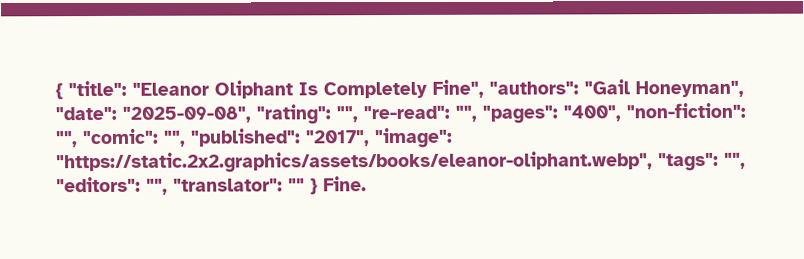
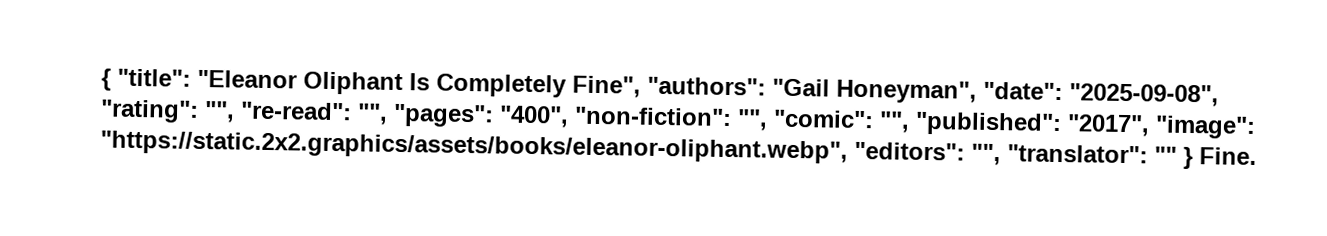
- { "title": "Eleanor Oliphant Is Completely Fine", "authors": "Gail Honeyman", "date": "2025-09-08", "rating": "", "re-read": "", "pages": "400", "non-fiction": "", "comic": "", "published": "2017", "image": "https://static.2x2.graphics/assets/books/eleanor-oliphant.webp", "tags": "", "editors": "", "translator": "" } Fine.
+ { "title": "Eleanor Oliphant Is Completely Fine", "authors": "Gail Honeyman", "date": "2025-09-08", "rating": "", "re-read": "", "pages": "400", "non-fiction": "", "comic": "", "published": "2017", "image": "https://static.2x2.graphics/assets/books/eleanor-oliphant.webp", "editors": "", "translator": "" } Fine.

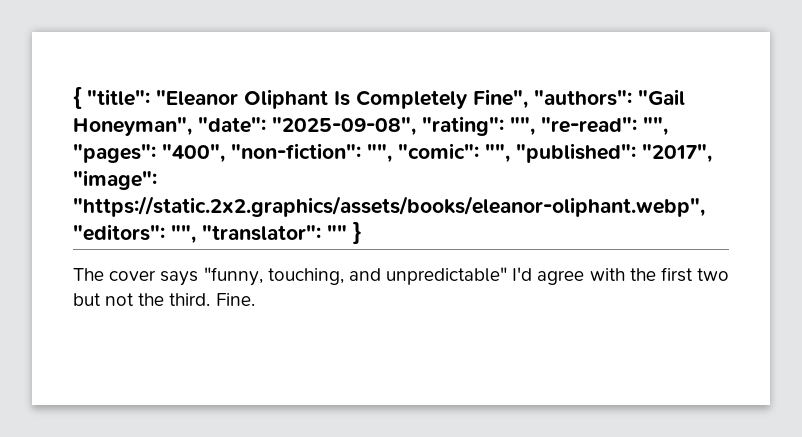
- { "title": "Eleanor Oliphant Is Completely Fine", "authors": "Gail Honeyman", "date": "2025-09-08", "rating": "", "re-read": "", "pages": "400", "non-fiction": "", "comic": "", "published": "2017", "image": "https://static.2x2.graphics/assets/books/eleanor-oliphant.webp", "editors": "", "translator": "" } Fine.
+ { "title": "Eleanor Oliphant Is Completely Fine", "authors": "Gail Honeyman", "date": "2025-09-08", "rating": "", "re-read": "", "pages": "400", "non-fiction": "", "comic": "", "published": "2017", "image": "https://static.2x2.graphics/assets/books/eleanor-oliphant.webp", "editors": "", "translator": "" }
+ The cover says "funny, touching, and unpredictable" I'd agree with the first two but not the third. Fine.

